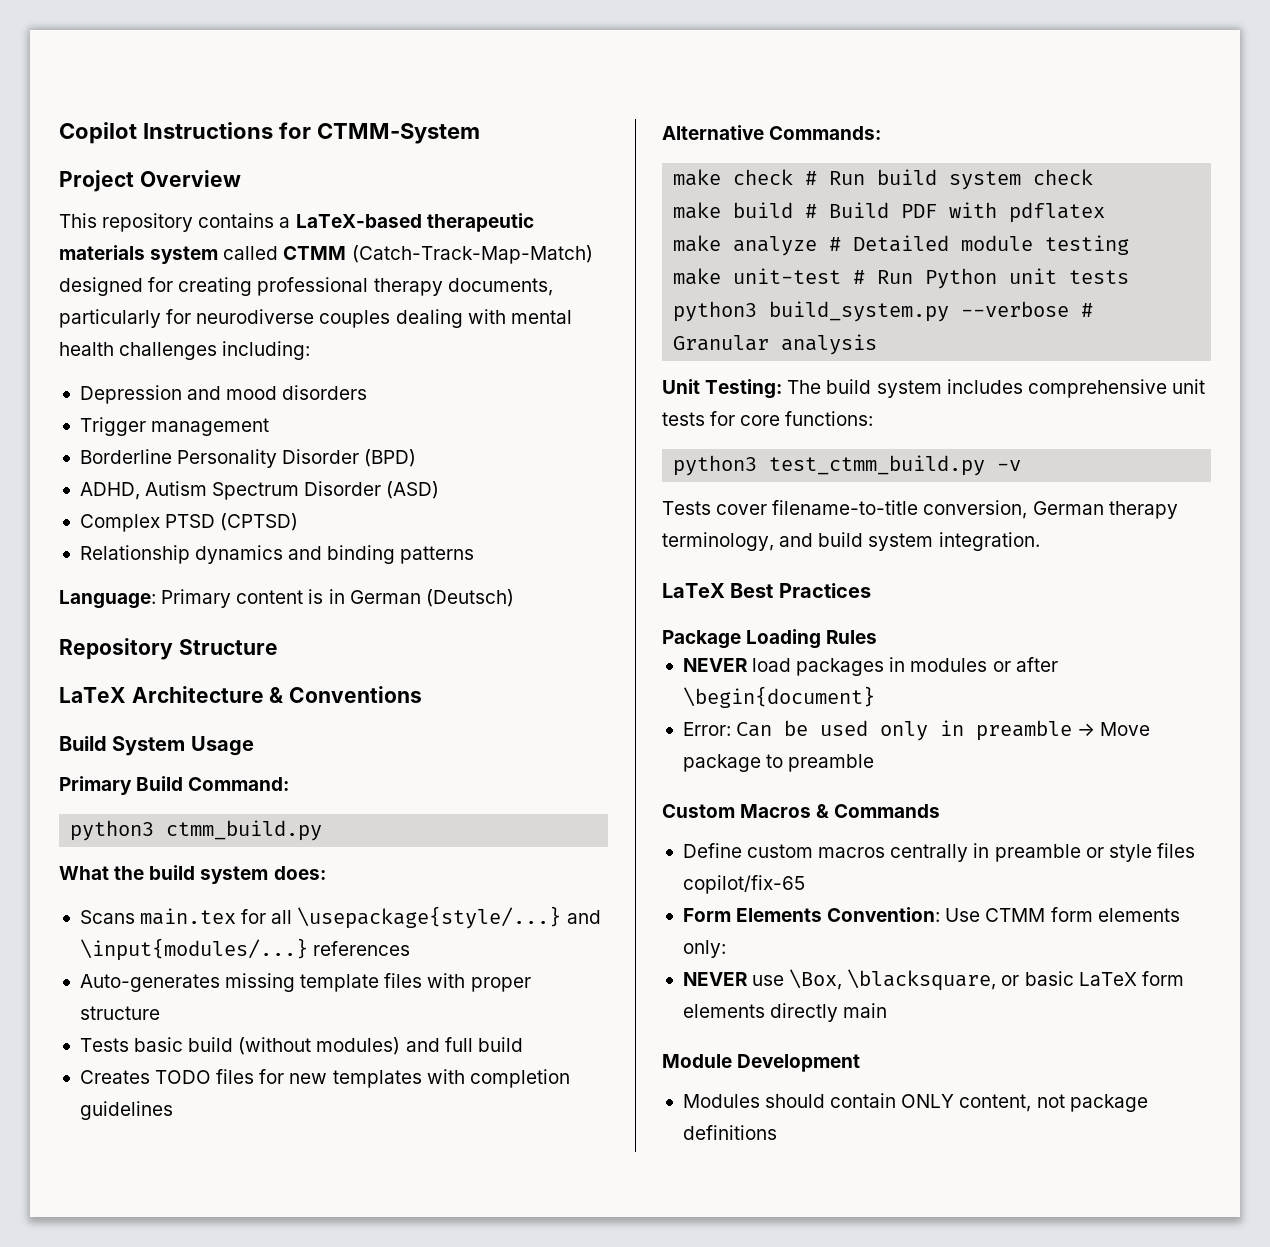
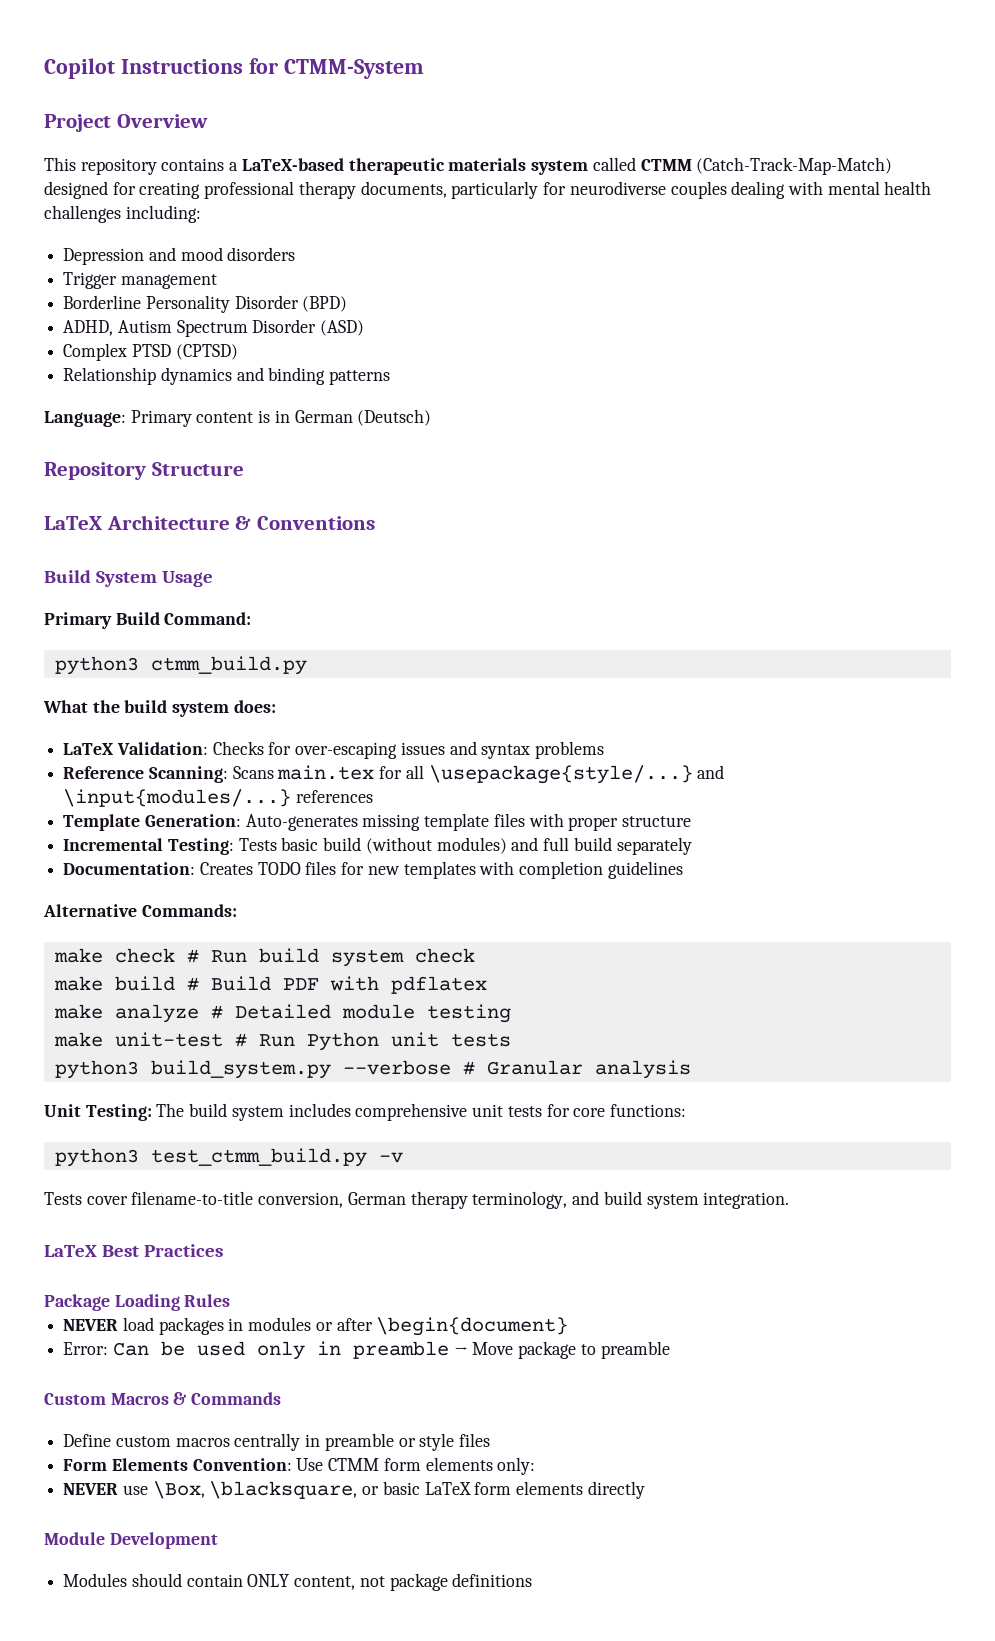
- Scans main.tex for all \usepackage{style/...} and \input{modules/...} references
+ LaTeX Validation: Checks for over-escaping issues and syntax problems
+ Reference Scanning: Scans main.tex for all \usepackage{style/...} and \input{modules/...} references
- Auto-generates missing template files with proper structure
+ Template Generation: Auto-generates missing template files with proper structure
- Tests basic build (without modules) and full build
- Creates TODO files for new templates with completion guidelines
+ Incremental Testing: Tests basic build (without modules) and full build separately
+ Documentation: Creates TODO files for new templates with completion guidelines
- Define custom macros centrally in preamble or style files copilot/fix-65
+ Define custom macros centrally in preamble or style files
- NEVER use \Box, \blacksquare, or basic LaTeX form elements directly main
+ NEVER use \Box, \blacksquare, or basic LaTeX form elements directly

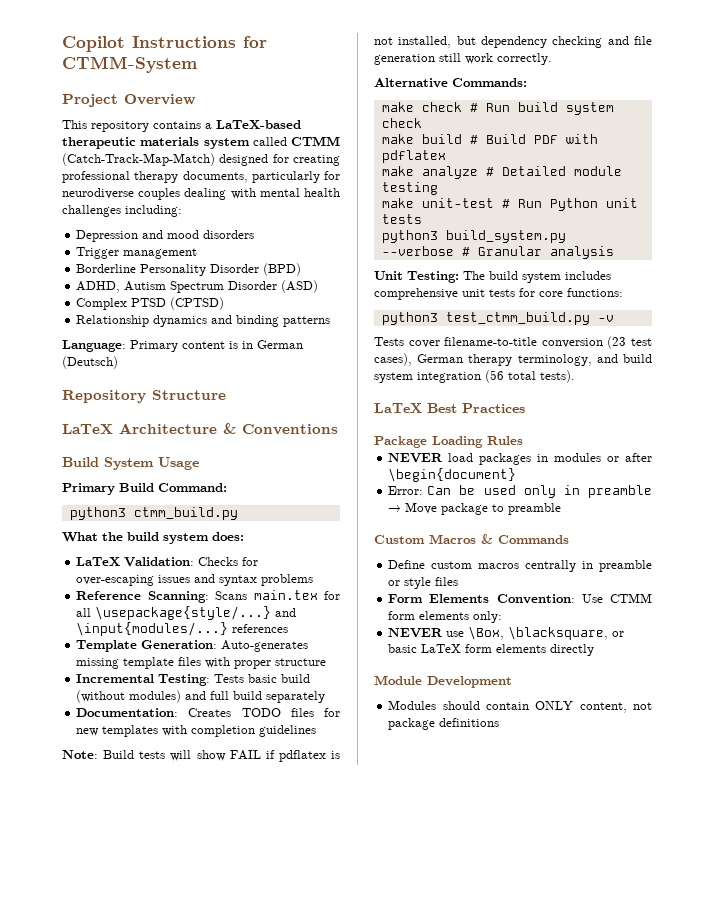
+ Note: Build tests will show FAIL if pdflatex is not installed, but dependency checking and file generation still work correctly.
- Tests cover filename-to-title conversion, German therapy terminology, and build system integration.
+ Tests cover filename-to-title conversion (23 test cases), German therapy terminology, and build system integration (56 total tests).

